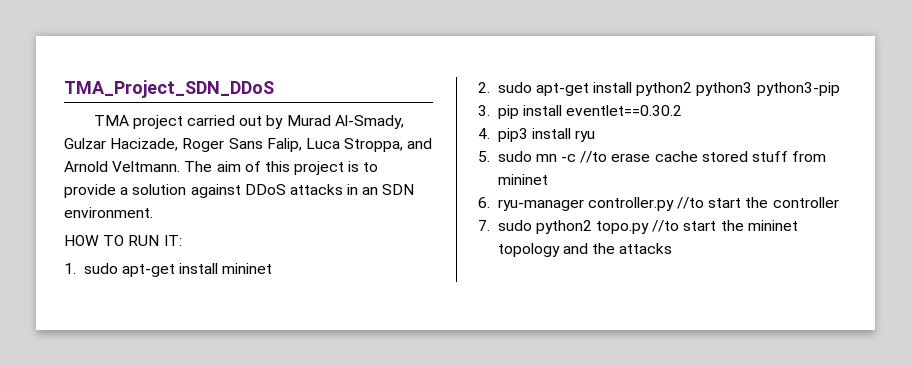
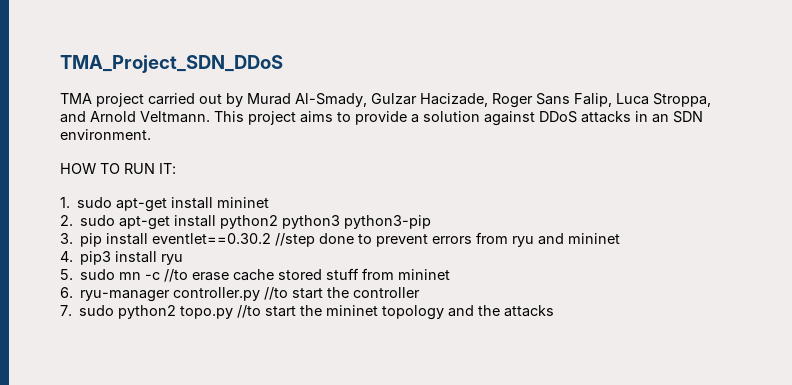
- The aim of this project is to provide a solution against DDoS attacks in an SDN environment.
+ This project aims to provide a solution against DDoS attacks in an SDN environment.
- 3. pip install eventlet==0.30.2
+ 3. pip install eventlet==0.30.2 //step done to prevent errors from ryu and mininet

